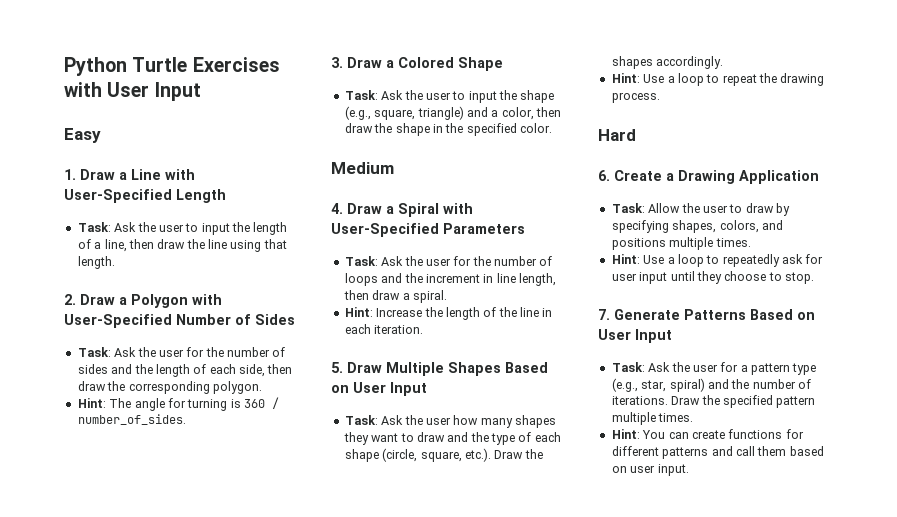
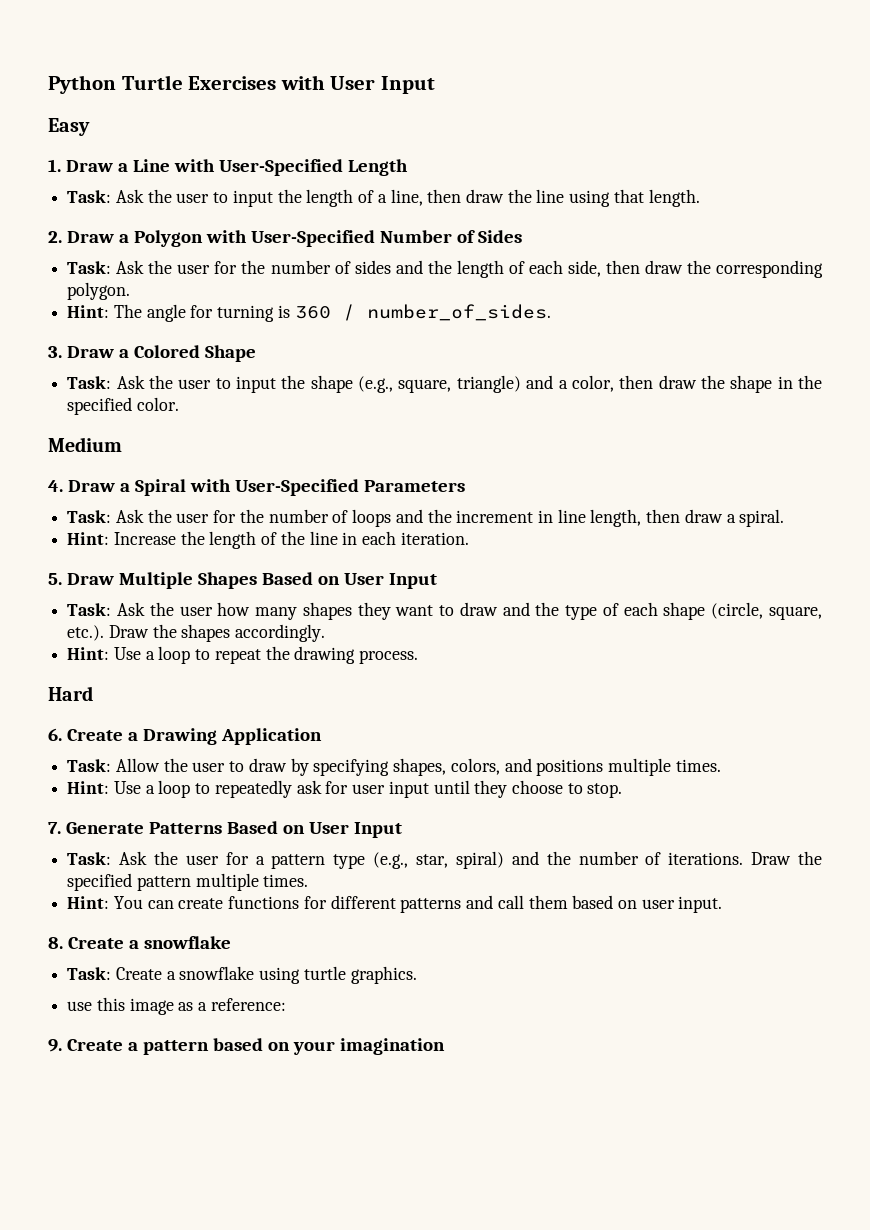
+ 8. Create a snowflake
+ Task: Create a snowflake using turtle graphics.
+ use this image as a reference:
+ 9. Create a pattern based on your imagination

